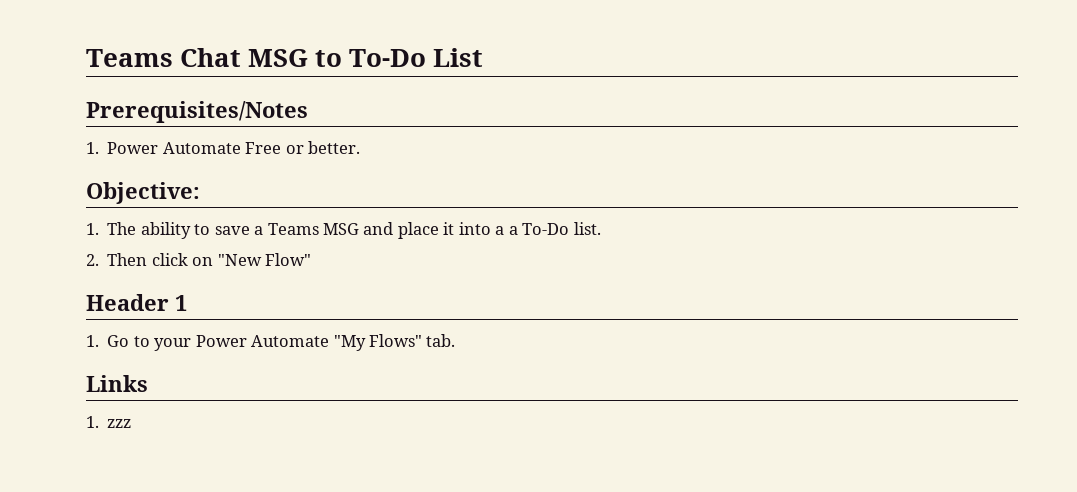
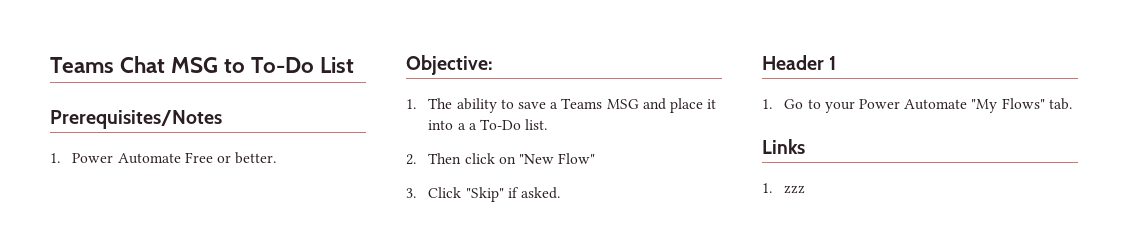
+ 3. Click "Skip" if asked.

